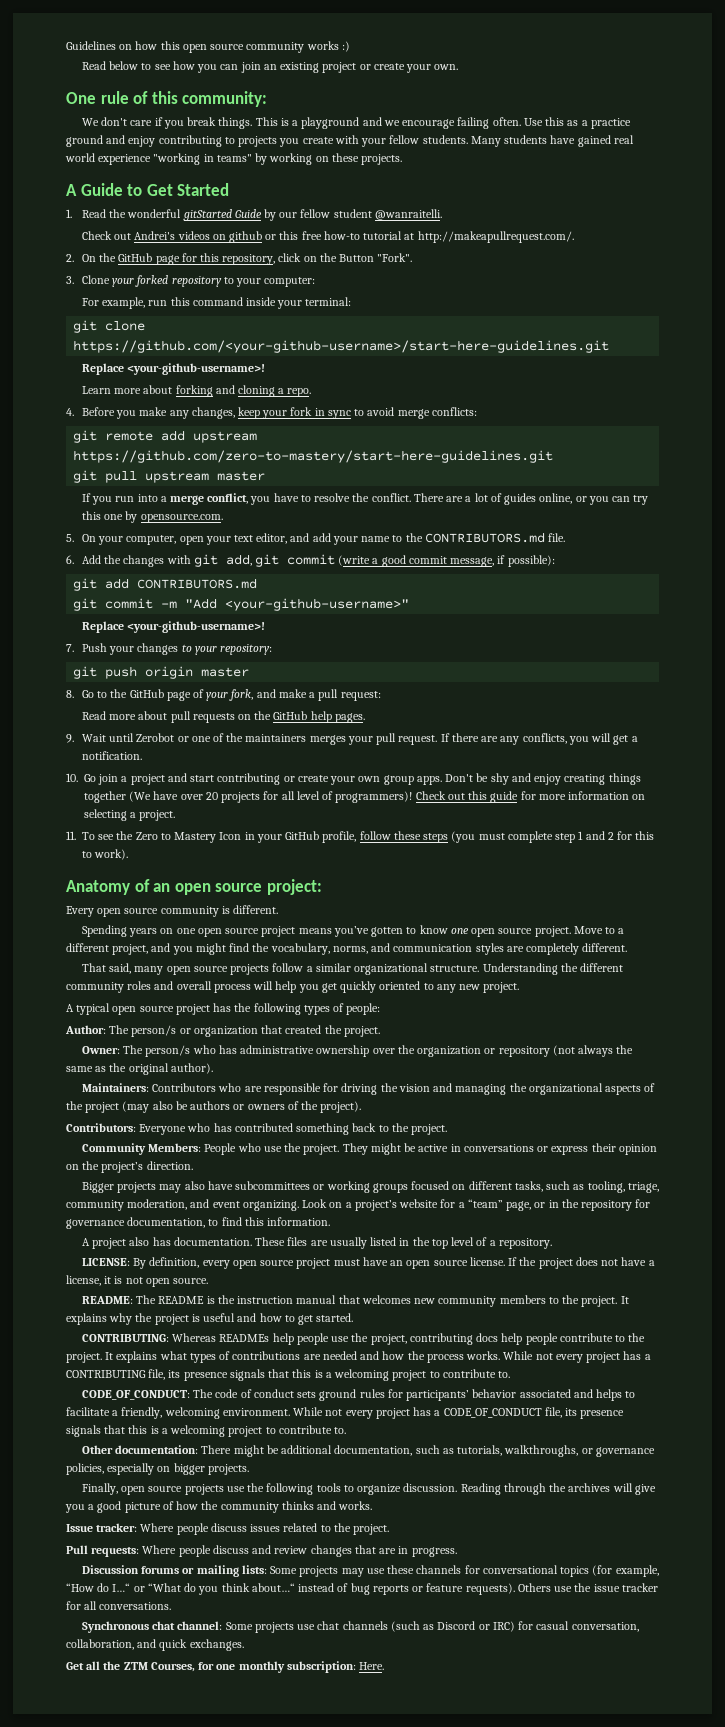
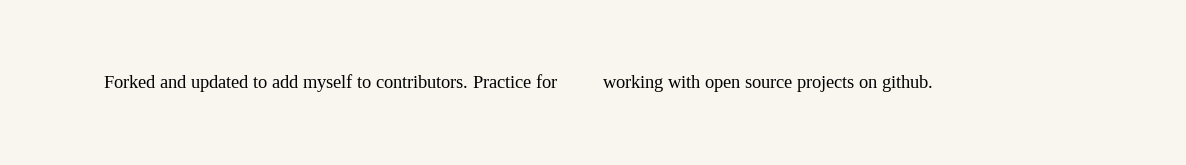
- Guidelines on how this open source community works :)
- Read below to see how you can join an existing project or create your own.
- One rule of this community:
- We don't care if you break things. This is a playground and we encourage failing often. Use this as a practice ground and enjoy contributing to projects you create with your fellow students. Many students have gained real world experience "working in teams" by working on these projects.
- A Guide to Get Started
- 1. Read the wonderful gitStarted Guide by our fellow student @wanraitelli.
- Check out Andrei's videos on github or this free how-to tutorial at http://makeapullrequest.com/.
- 2. On the GitHub page for this repository, click on the Button "Fork".
- 3. Clone your forked repository to your computer:
- For example, run this command inside your terminal:
- git clone https://github.com/<your-github-username>/start-here-guidelines.git
- Replace <your-github-username>!
- Learn more about forking and cloning a repo.
- 4. Before you make any changes, keep your fork in sync to avoid merge conflicts:
- git remote add upstream https://github.com/zero-to-mastery/start-here-guidelines.git
- git pull upstream master
- If you run into a merge conflict, you have to resolve the conflict. There are a lot of guides online, or you can try this one by opensource.com.
- 5. On your computer, open your text editor, and add your name to the CONTRIBUTORS.md file.
- 6. Add the changes with git add, git commit (write a good commit message, if possible):
- git add CONTRIBUTORS.md
- git commit -m "Add <your-github-username>"
- Replace <your-github-username>!
- 7. Push your changes to your repository:
- git push origin master
- 8. Go to the GitHub page of your fork, and make a pull request:
- Read more about pull requests on the GitHub help pages.
- 9. Wait until Zerobot or one of the maintainers merges your pull request. If there are any conflicts, you will get a notification.
- 10. Go join a project and start contributing or create your own group apps. Don't be shy and enjoy creating things together (We have over 20 projects for all level of programmers)! Check out this guide for more information on selecting a project.
- 11. To see the Zero to Mastery Icon in your GitHub profile, follow these steps (you must complete step 1 and 2 for this to work).
- Anatomy of an open source project:
- Every open source community is different.
- Spending years on one open source project means you’ve gotten to know one open source project. Move to a different project, and you might find the vocabulary, norms, and communication styles are completely different.
- That said, many open source projects follow a similar organizational structure. Understanding the different community roles and overall process will help you get quickly oriented to any new project.
- A typical open source project has the following types of people:
- Author: The person/s or organization that created the project.
- Owner: The person/s who has administrative ownership over the organization or repository (not always the same as the original author).
- Maintainers: Contributors who are responsible for driving the vision and managing the organizational aspects of the project (may also be authors or owners of the project).
- Contributors: Everyone who has contributed something back to the project.
- Community Members: People who use the project. They might be active in conversations or express their opinion on the project’s direction.
- Bigger projects may also have subcommittees or working groups focused on different tasks, such as tooling, triage, community moderation, and event organizing. Look on a project’s website for a “team” page, or in the repository for governance documentation, to find this information.
- A project also has documentation. These files are usually listed in the top level of a repository.
- LICENSE: By definition, every open source project must have an open source license. If the project does not have a license, it is not open source.
- README: The README is the instruction manual that welcomes new community members to the project. It explains why the project is useful and how to get started.
- CONTRIBUTING: Whereas READMEs help people use the project, contributing docs help people contribute to the project. It explains what types of contributions are needed and how the process works. While not every project has a CONTRIBUTING file, its presence signals that this is a welcoming project to contribute to.
- CODE_OF_CONDUCT: The code of conduct sets ground rules for participants’ behavior associated and helps to facilitate a friendly, welcoming environment. While not every project has a CODE_OF_CONDUCT file, its presence signals that this is a welcoming project to contribute to.
- Other documentation: There might be additional documentation, such as tutorials, walkthroughs, or governance policies, especially on bigger projects.
- Finally, open source projects use the following tools to organize discussion. Reading through the archives will give you a good picture of how the community thinks and works.
- Issue tracker: Where people discuss issues related to the project.
- Pull requests: Where people discuss and review changes that are in progress.
- Discussion forums or mailing lists: Some projects may use these channels for conversational topics (for example, “How do I…“ or “What do you think about…“ instead of bug reports or feature requests). Others use the issue tracker for all conversations.
- Synchronous chat channel: Some projects use chat channels (such as Discord or IRC) for casual conversation, collaboration, and quick exchanges.
- Get all the ZTM Courses, for one monthly subscription: Here.
+ Forked and updated to add myself to contributors. Practice for working with open source projects on github.

